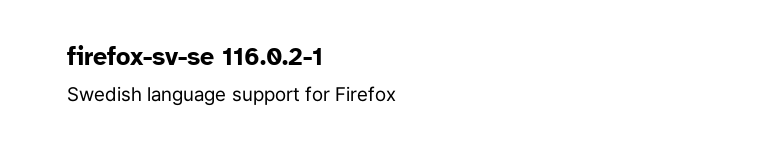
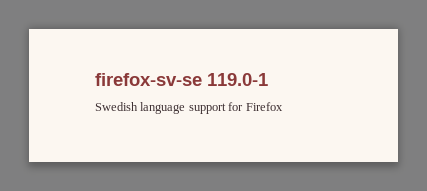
- firefox-sv-se 116.0.2-1
+ firefox-sv-se 119.0-1

